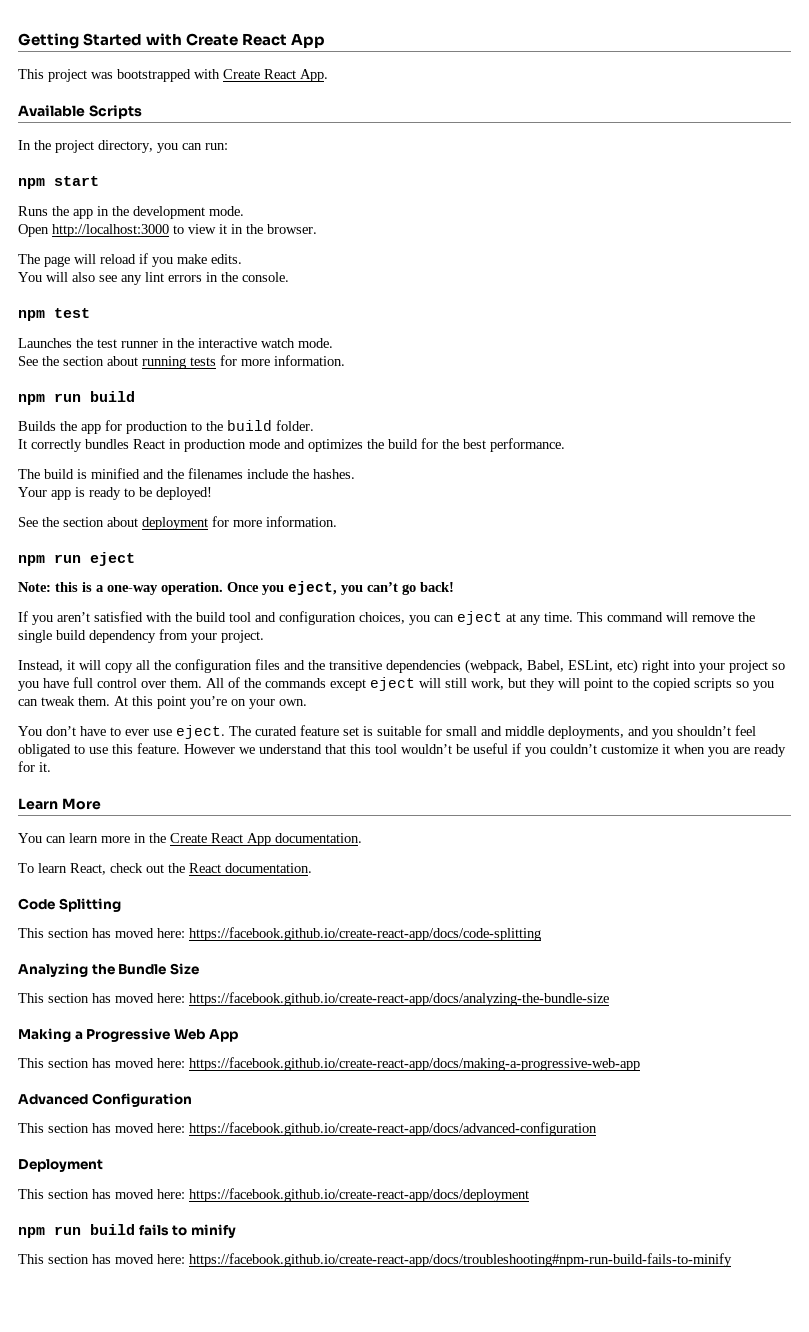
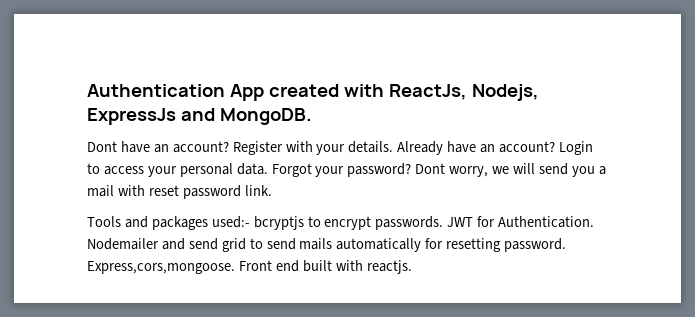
- Getting Started with Create React App
- This project was bootstrapped with Create React App.
- Available Scripts
- In the project directory, you can run:
- npm start
- Runs the app in the development mode.
- Open http://localhost:3000 to view it in the browser.
- The page will reload if you make edits.
- You will also see any lint errors in the console.
- npm test
- Launches the test runner in the interactive watch mode.
- See the section about running tests for more information.
- npm run build
- Builds the app for production to the build folder.
- It correctly bundles React in production mode and optimizes the build for the best performance.
- The build is minified and the filenames include the hashes.
- Your app is ready to be deployed!
- See the section about deployment for more information.
- npm run eject
- Note: this is a one-way operation. Once you eject, you can’t go back!
- If you aren’t satisfied with the build tool and configuration choices, you can eject at any time. This command will remove the single build dependency from your project.
- Instead, it will copy all the configuration files and the transitive dependencies (webpack, Babel, ESLint, etc) right into your project so you have full control over them. All of the commands except eject will still work, but they will point to the copied scripts so you can tweak them. At this point you’re on your own.
- You don’t have to ever use eject. The curated feature set is suitable for small and middle deployments, and you shouldn’t feel obligated to use this feature. However we understand that this tool wouldn’t be useful if you couldn’t customize it when you are ready for it.
- Learn More
- You can learn more in the Create React App documentation.
- To learn React, check out the React documentation.
- Code Splitting
- This section has moved here: https://facebook.github.io/create-react-app/docs/code-splitting
- Analyzing the Bundle Size
- This section has moved here: https://facebook.github.io/create-react-app/docs/analyzing-the-bundle-size
- Making a Progressive Web App
- This section has moved here: https://facebook.github.io/create-react-app/docs/making-a-progressive-web-app
- Advanced Configuration
- This section has moved here: https://facebook.github.io/create-react-app/docs/advanced-configuration
- Deployment
- This section has moved here: https://facebook.github.io/create-react-app/docs/deployment
- npm run build fails to minify
- This section has moved here: https://facebook.github.io/create-react-app/docs/troubleshooting#npm-run-build-fails-to-minify
+ Authentication App created with ReactJs, Nodejs, ExpressJs and MongoDB.
+ Dont have an account? Register with your details. Already have an account? Login to access your personal data. Forgot your password? Dont worry, we will send you a mail with reset password link.
+ Tools and packages used:- bcryptjs to encrypt passwords. JWT for Authentication. Nodemailer and send grid to send mails automatically for resetting password. Express,cors,mongoose. Front end built with reactjs.

